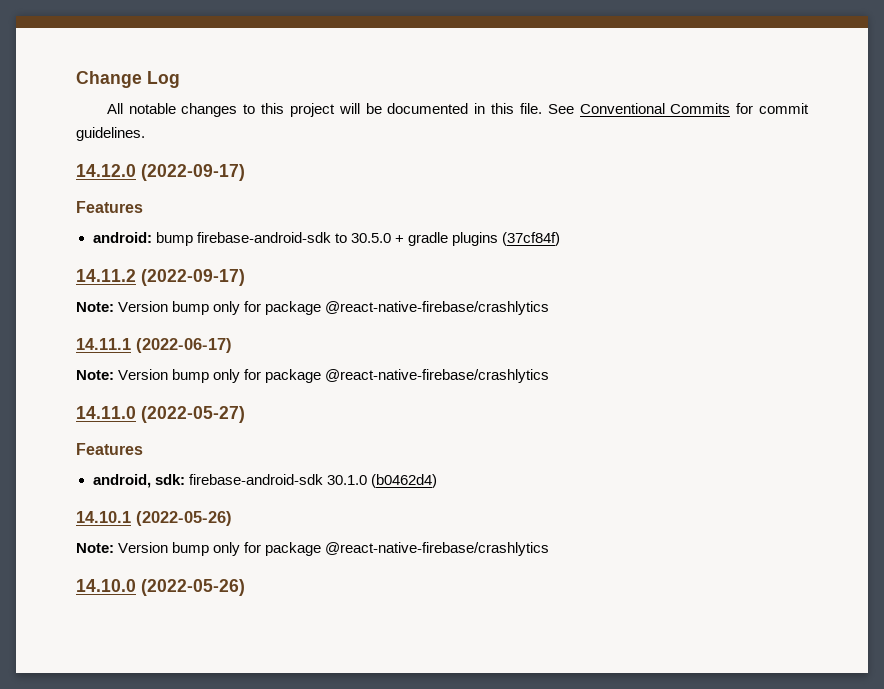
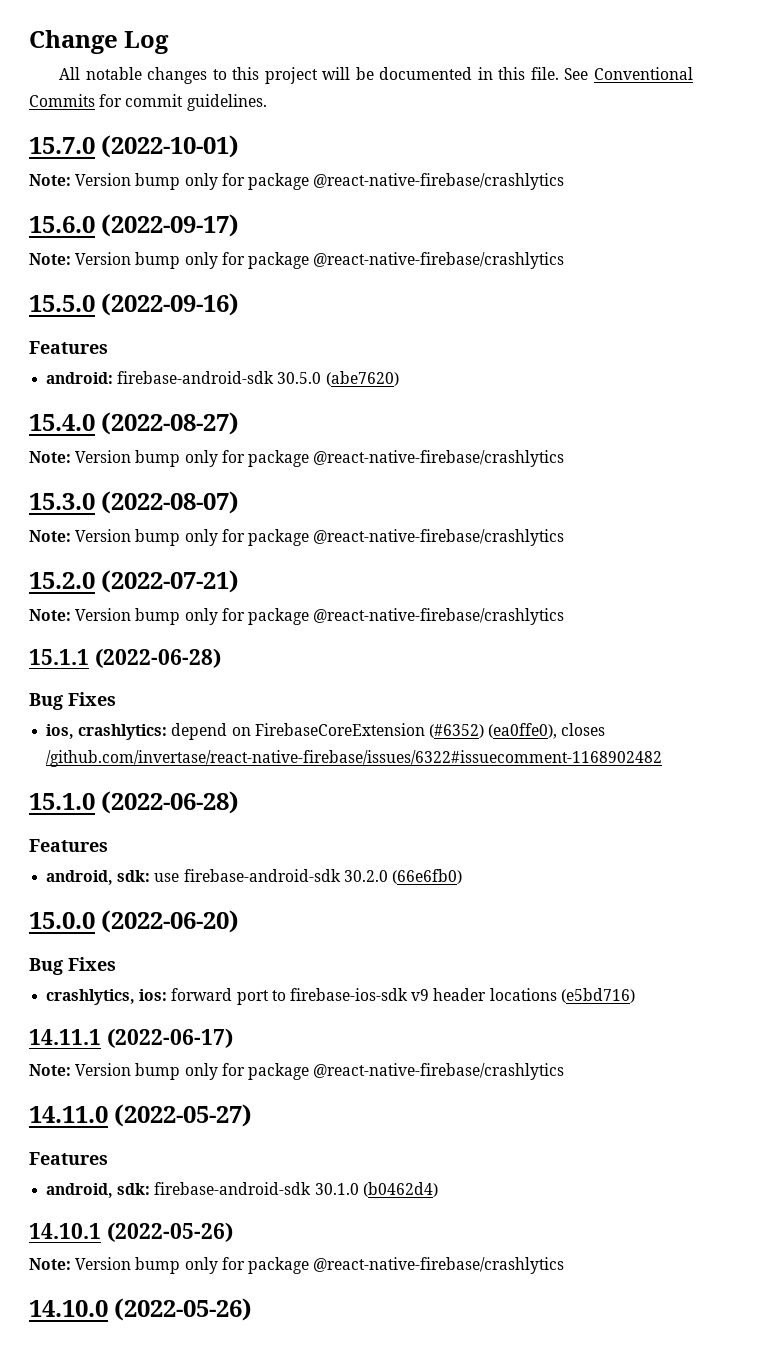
- 14.12.0 (2022-09-17)
- Features
- android: bump firebase-android-sdk to 30.5.0 + gradle plugins (37cf84f)
- 14.11.2 (2022-09-17)
+ 15.7.0 (2022-10-01)
+ Note: Version bump only for package @react-native-firebase/crashlytics
+ 15.6.0 (2022-09-17)
+ 15.5.0 (2022-09-16)
+ Features
+ android: firebase-android-sdk 30.5.0 (abe7620)
+ 15.4.0 (2022-08-27)
+ Note: Version bump only for package @react-native-firebase/crashlytics
+ 15.3.0 (2022-08-07)
+ Note: Version bump only for package @react-native-firebase/crashlytics
+ 15.2.0 (2022-07-21)
+ Note: Version bump only for package @react-native-firebase/crashlytics
+ 15.1.1 (2022-06-28)
+ Bug Fixes
+ ios, crashlytics: depend on FirebaseCoreExtension (#6352) (ea0ffe0), closes /github.com/invertase/react-native-firebase/issues/6322#issuecomment-1168902482
+ 15.1.0 (2022-06-28)
+ Features
+ android, sdk: use firebase-android-sdk 30.2.0 (66e6fb0)
+ 15.0.0 (2022-06-20)
+ Bug Fixes
+ crashlytics, ios: forward port to firebase-ios-sdk v9 header locations (e5bd716)

